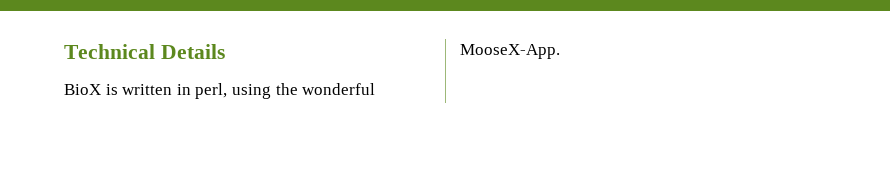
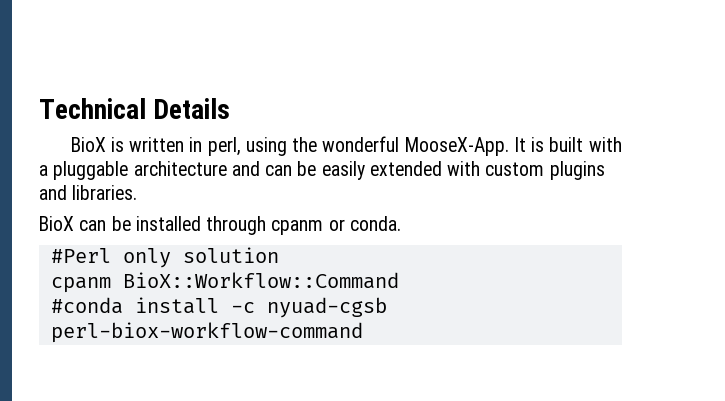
+ It is built with a pluggable architecture and can be easily extended with custom plugins and libraries.
+ BioX can be installed through cpanm or conda.
+ #Perl only solution
+ cpanm BioX::Workflow::Command
+ #conda install -c nyuad-cgsb perl-biox-workflow-command

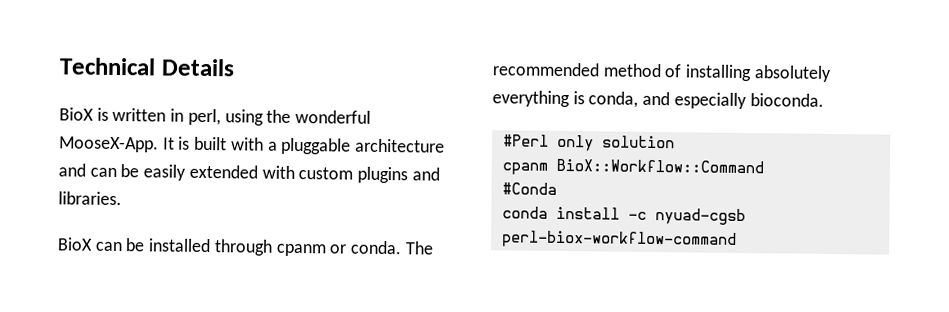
+ The recommended method of installing absolutely everything is conda, and especially bioconda.
- #conda install -c nyuad-cgsb perl-biox-workflow-command
+ #Conda
+ conda install -c nyuad-cgsb perl-biox-workflow-command

